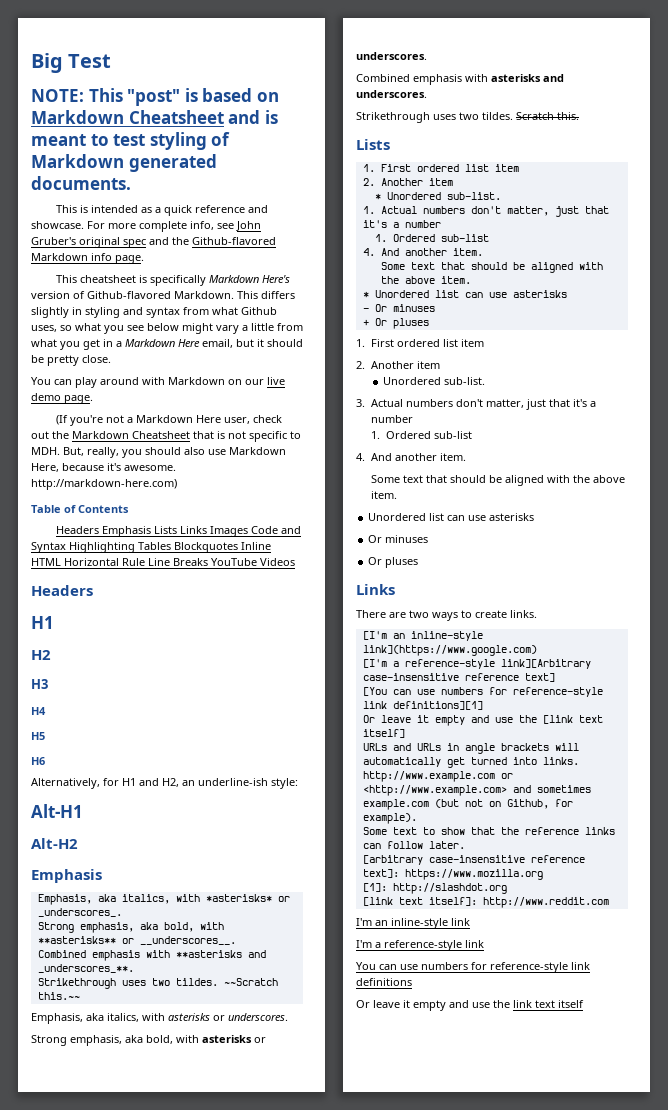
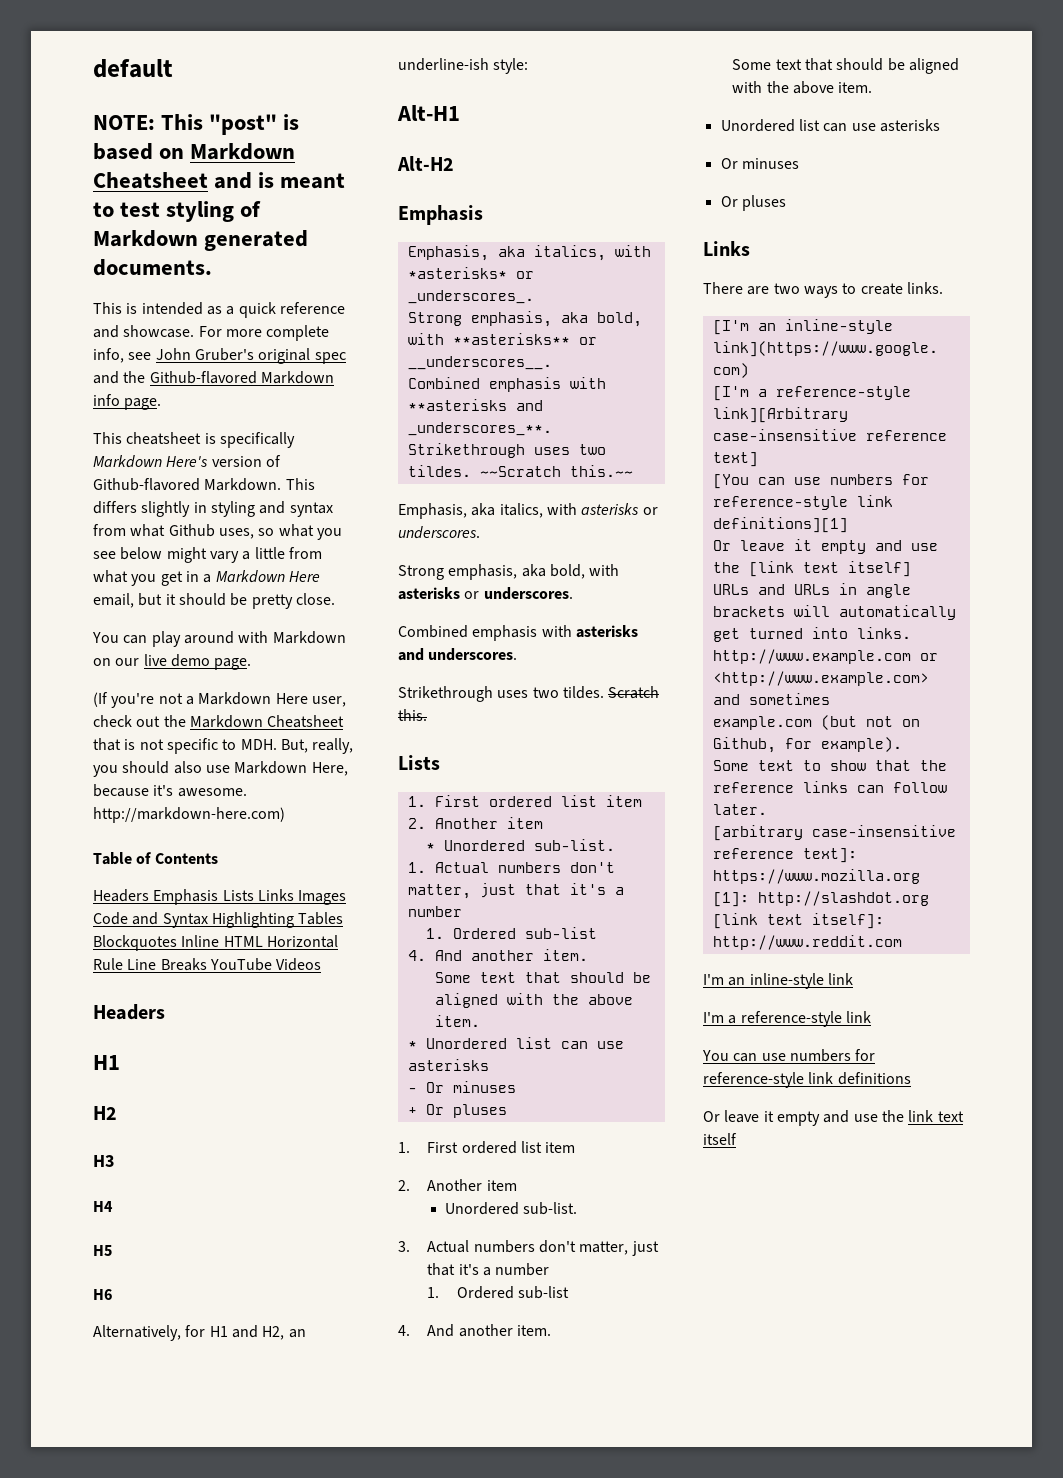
- Big Test
+ default

